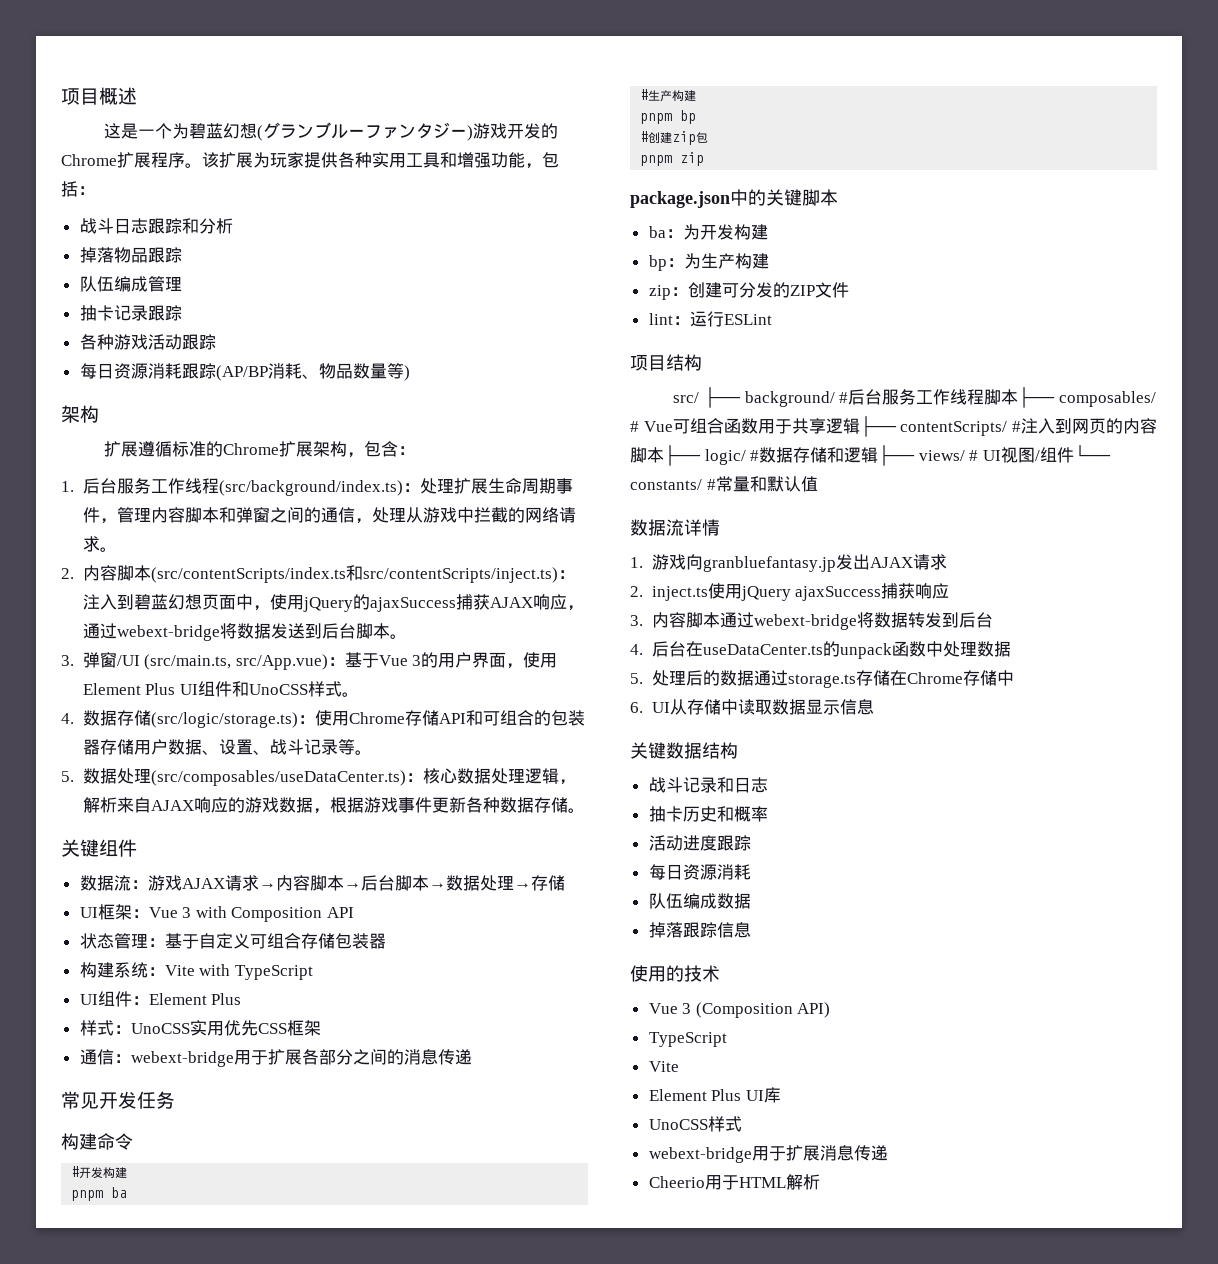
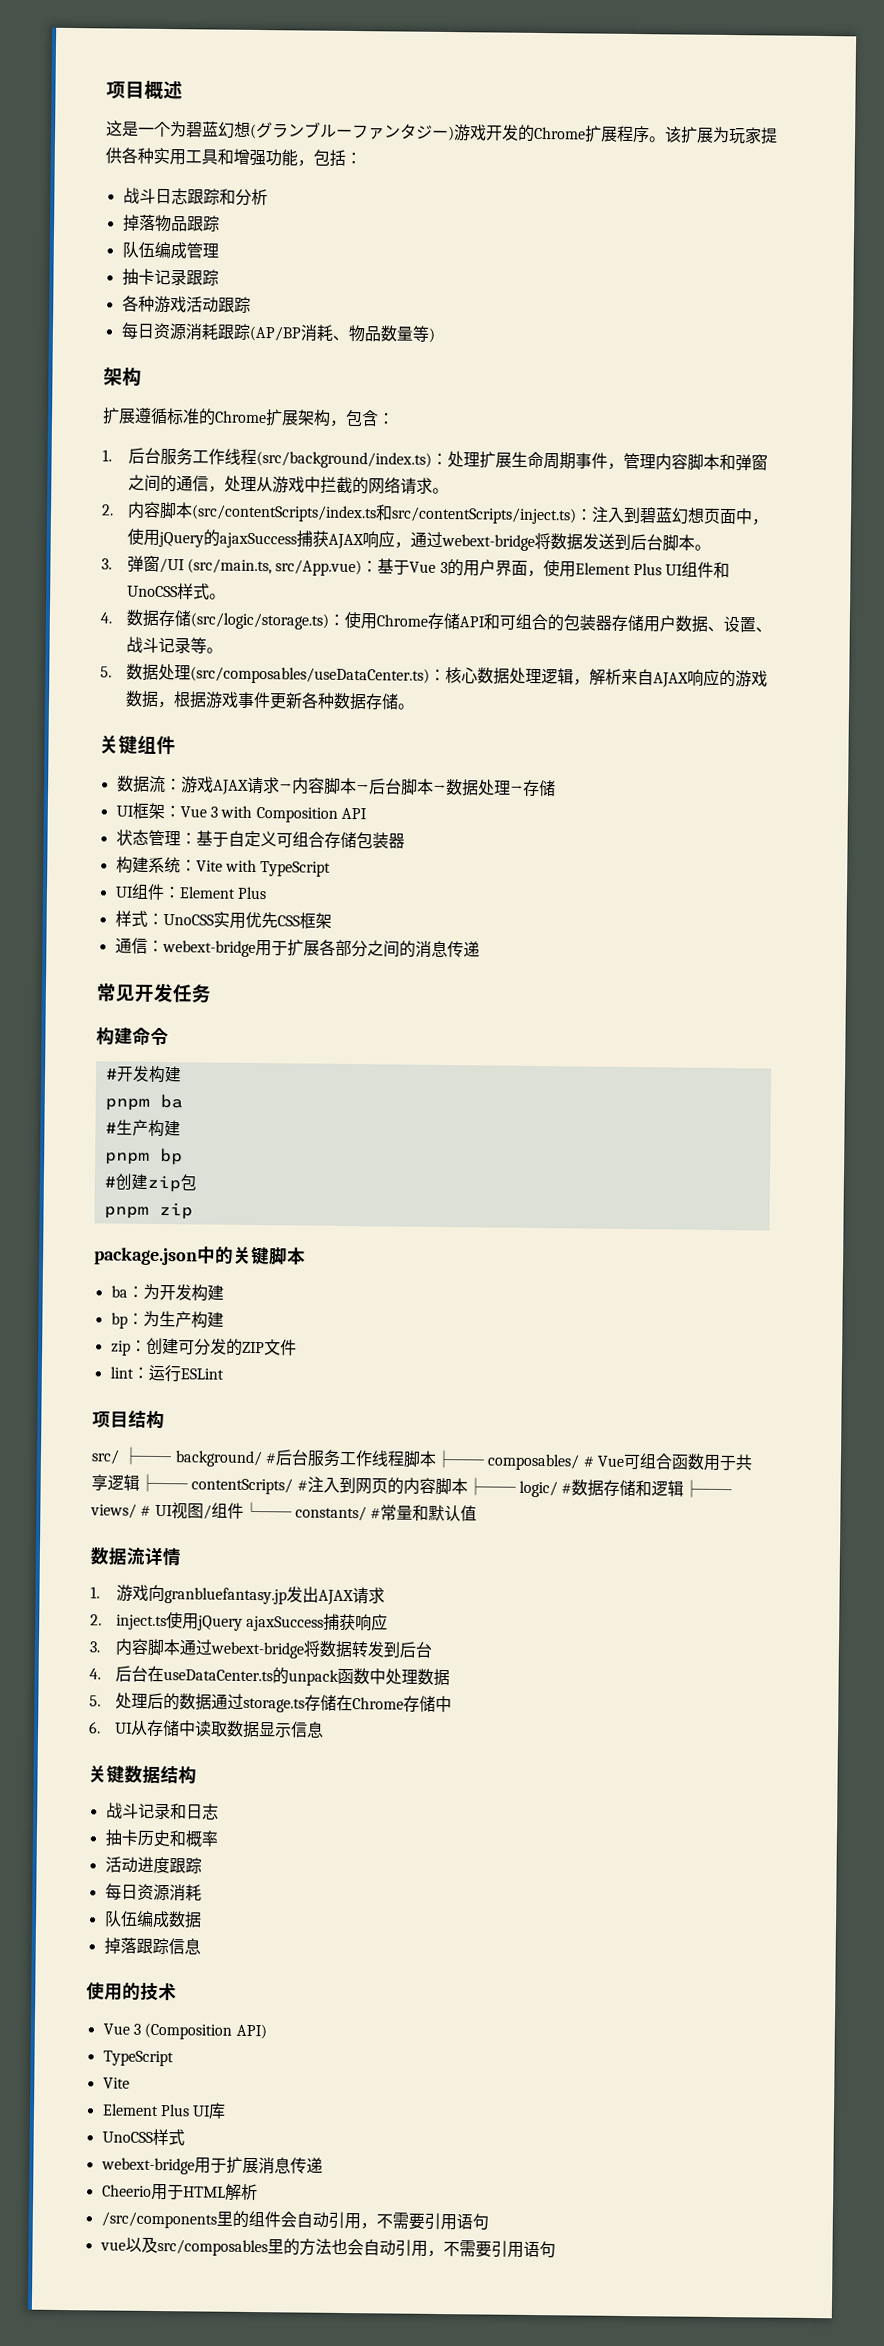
+ /src/components里的组件会自动引用，不需要引用语句
+ vue以及src/composables里的方法也会自动引用，不需要引用语句

